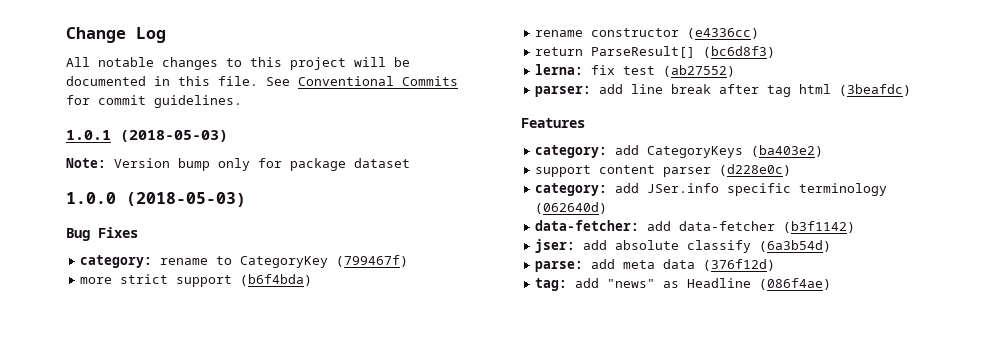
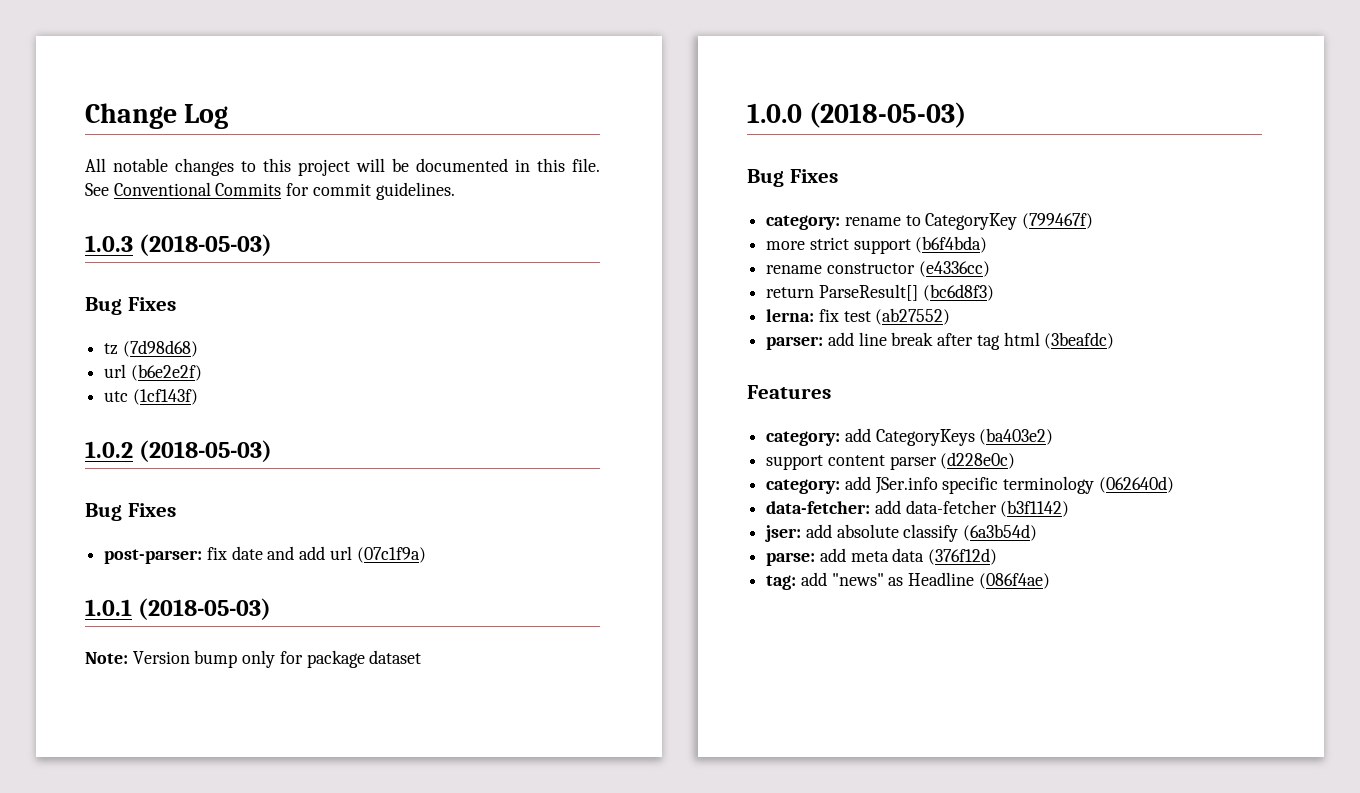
+ 1.0.3 (2018-05-03)
+ Bug Fixes
+ tz (7d98d68)
+ url (b6e2e2f)
+ utc (1cf143f)
+ 1.0.2 (2018-05-03)
+ Bug Fixes
+ post-parser: fix date and add url (07c1f9a)

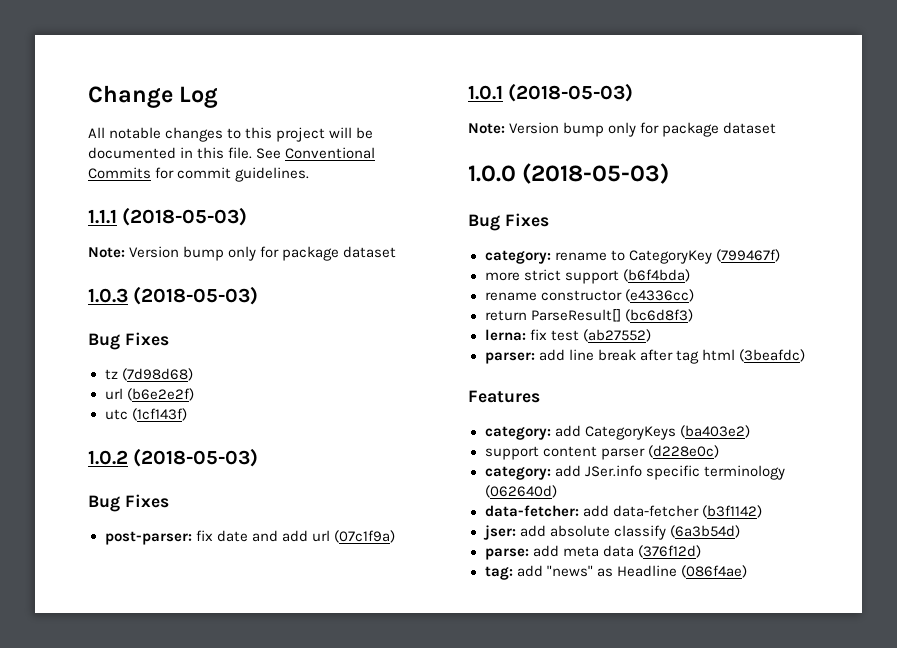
+ 1.1.1 (2018-05-03)
+ Note: Version bump only for package dataset

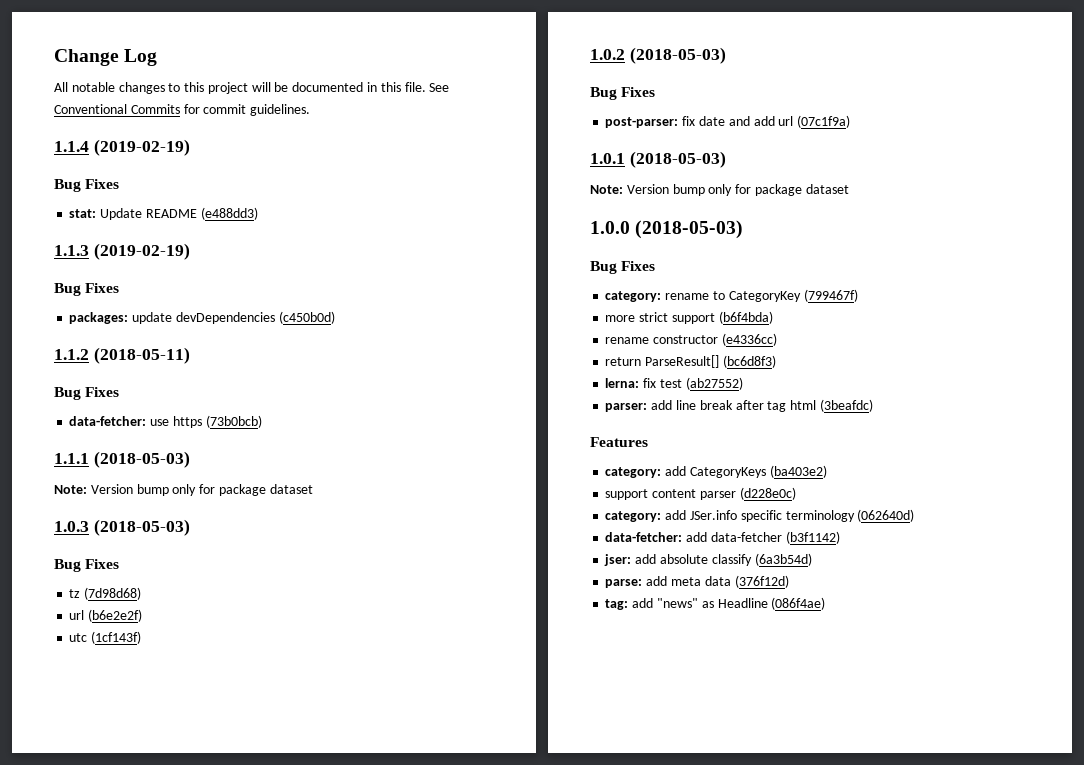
+ 1.1.4 (2019-02-19)
+ Bug Fixes
+ stat: Update README (e488dd3)
+ 1.1.3 (2019-02-19)
+ Bug Fixes
+ packages: update devDependencies (c450b0d)
+ 1.1.2 (2018-05-11)
+ Bug Fixes
+ data-fetcher: use https (73b0bcb)

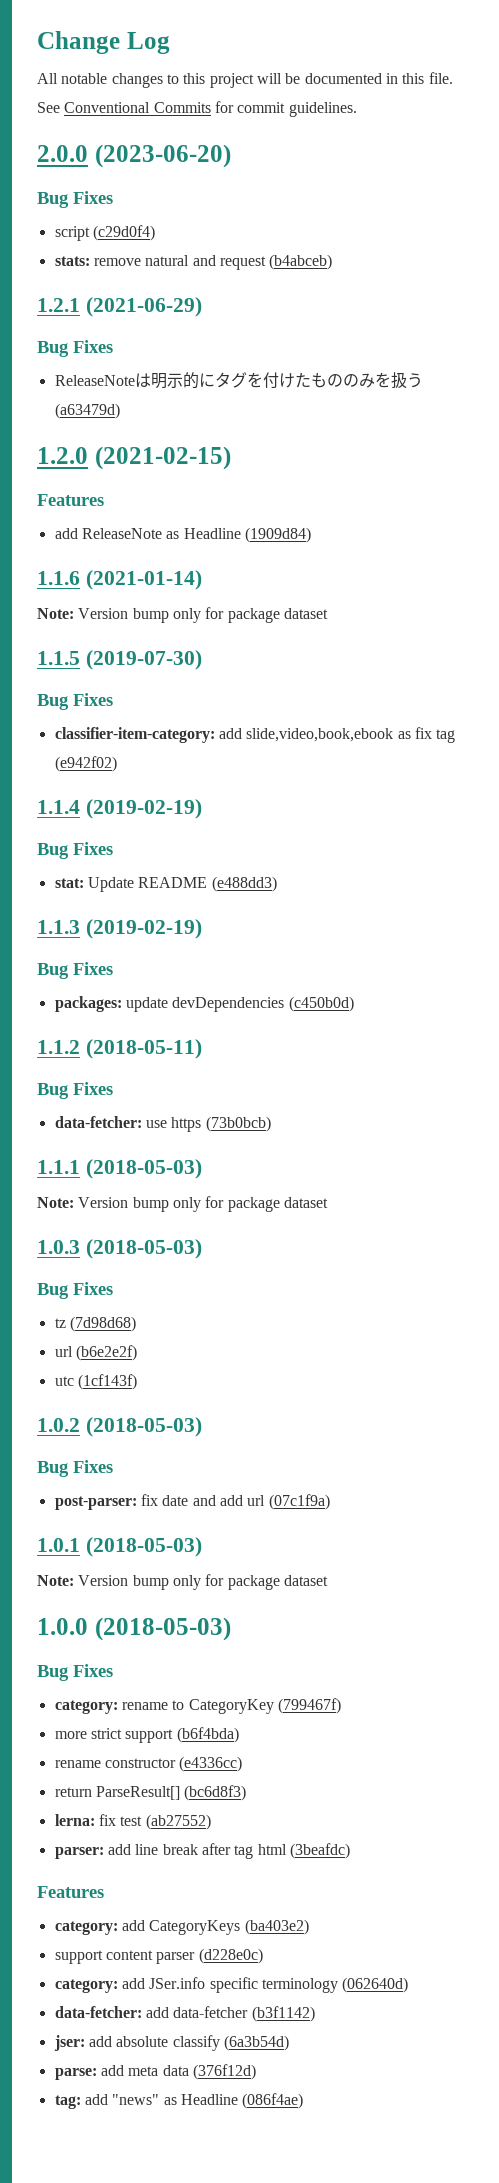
+ 2.0.0 (2023-06-20)
+ Bug Fixes
+ script (c29d0f4)
+ stats: remove natural and request (b4abceb)
+ 1.2.1 (2021-06-29)
+ Bug Fixes
+ ReleaseNoteは明示的にタグを付けたもののみを扱う(a63479d)
+ 1.2.0 (2021-02-15)
+ Features
+ add ReleaseNote as Headline (1909d84)
+ 1.1.6 (2021-01-14)
+ Note: Version bump only for package dataset
+ 1.1.5 (2019-07-30)
+ Bug Fixes
+ classifier-item-category: add slide,video,book,ebook as fix tag (e942f02)

